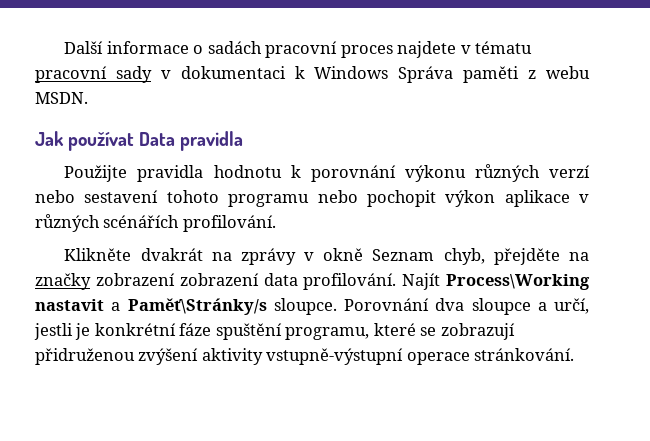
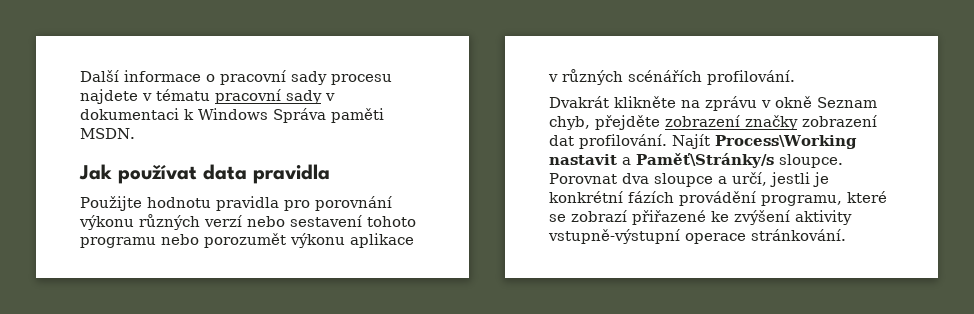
- Další informace o sadách pracovní proces najdete v tématu pracovní sady v dokumentaci k Windows Správa paměti z webu MSDN.
+ Další informace o pracovní sady procesu najdete v tématu pracovní sady v dokumentaci k Windows Správa paměti MSDN.
- Jak používat Data pravidla
+ Jak používat data pravidla
- Použijte pravidla hodnotu k porovnání výkonu různých verzí nebo sestavení tohoto programu nebo pochopit výkon aplikace v různých scénářích profilování.
+ Použijte hodnotu pravidla pro porovnání výkonu různých verzí nebo sestavení tohoto programu nebo porozumět výkonu aplikace v různých scénářích profilování.
- Klikněte dvakrát na zprávy v okně Seznam chyb, přejděte na značky zobrazení zobrazení data profilování.
+ Dvakrát klikněte na zprávu v okně Seznam chyb, přejděte zobrazení značky zobrazení dat profilování.
- Porovnání dva sloupce a určí, jestli je konkrétní fáze spuštění programu, které se zobrazují přidruženou zvýšení aktivity vstupně-výstupní operace stránkování.
+ Porovnat dva sloupce a určí, jestli je konkrétní fázích provádění programu, které se zobrazí přiřazené ke zvýšení aktivity vstupně-výstupní operace stránkování.

